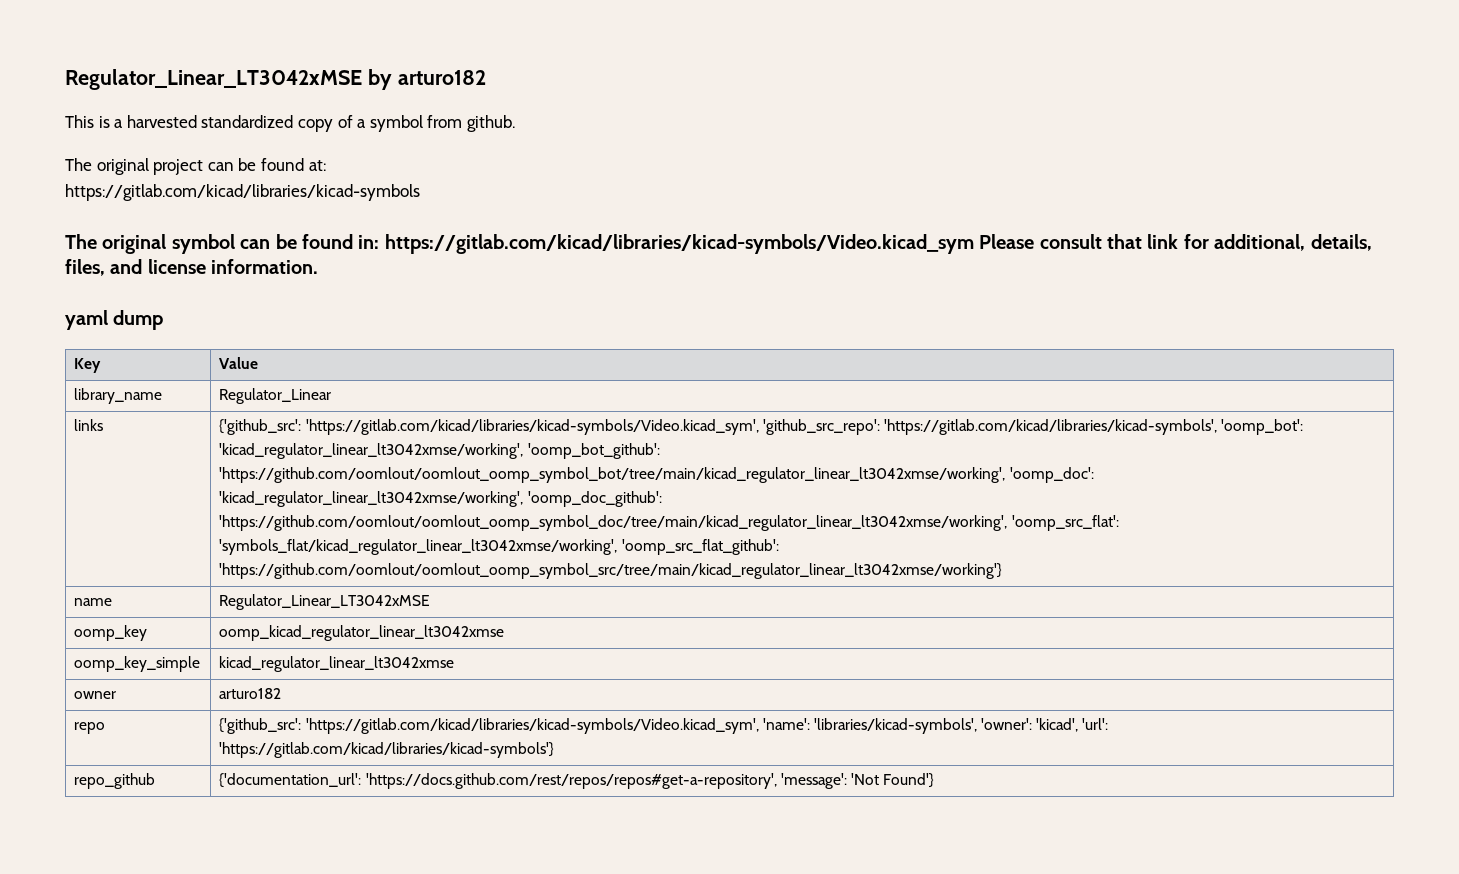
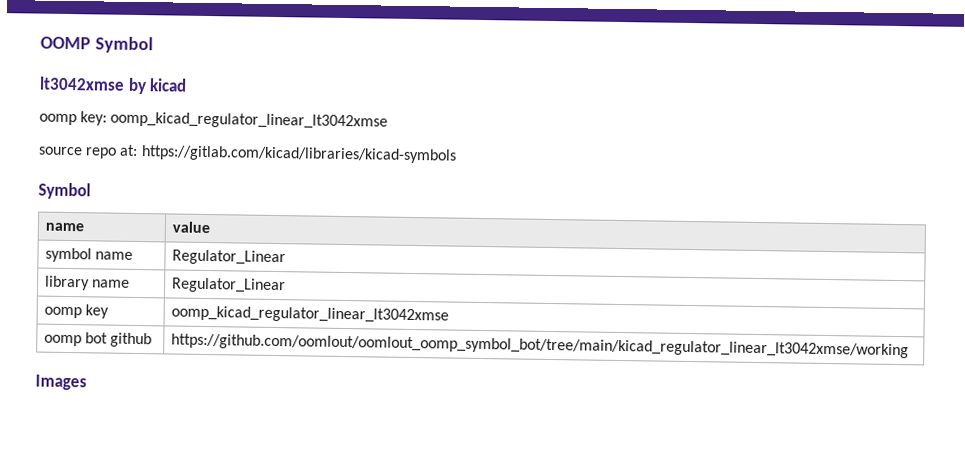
- Regulator_Linear_LT3042xMSE by arturo182
- This is a harvested standardized copy of a symbol from github.
- The original project can be found at:
- https://gitlab.com/kicad/libraries/kicad-symbols
- The original symbol can be found in: https://gitlab.com/kicad/libraries/kicad-symbols/Video.kicad_sym Please consult that link for additional, details, files, and license information.
- yaml dump
- Key | Value
- library_name | Regulator_Linear
- links | {'github_src': 'https://gitlab.com/kicad/libraries/kicad-symbols/Video.kicad_sym', 'github_src_repo': 'https://gitlab.com/kicad/libraries/kicad-symbols', 'oomp_bot': 'kicad_regulator_linear_lt3042xmse/working', 'oomp_bot_github': 'https://github.com/oomlout/oomlout_oomp_symbol_bot/tree/main/kicad_regulator_linear_lt3042xmse/working', 'oomp_doc': 'kicad_regulator_linear_lt3042xmse/working', 'oomp_doc_github': 'https://github.com/oomlout/oomlout_oomp_symbol_doc/tree/main/kicad_regulator_linear_lt3042xmse/working', 'oomp_src_flat': 'symbols_flat/kicad_regulator_linear_lt3042xmse/working', 'oomp_src_flat_github': 'https://github.com/oomlout/oomlout_oomp_symbol_src/tree/main/kicad_regulator_linear_lt3042xmse/working'}
- name | Regulator_Linear_LT3042xMSE
- oomp_key | oomp_kicad_regulator_linear_lt3042xmse
- oomp_key_simple | kicad_regulator_linear_lt3042xmse
- owner | arturo182
- repo | {'github_src': 'https://gitlab.com/kicad/libraries/kicad-symbols/Video.kicad_sym', 'name': 'libraries/kicad-symbols', 'owner': 'kicad', 'url': 'https://gitlab.com/kicad/libraries/kicad-symbols'}
- repo_github | {'documentation_url': 'https://docs.github.com/rest/repos/repos#get-a-repository', 'message': 'Not Found'}
+ OOMP Symbol
+ lt3042xmse by kicad
+ oomp key: oomp_kicad_regulator_linear_lt3042xmse
+ source repo at: https://gitlab.com/kicad/libraries/kicad-symbols
+ Symbol
+ name | value
+ symbol name | Regulator_Linear
+ library name | Regulator_Linear
+ oomp key | oomp_kicad_regulator_linear_lt3042xmse
+ oomp bot github | https://github.com/oomlout/oomlout_oomp_symbol_bot/tree/main/kicad_regulator_linear_lt3042xmse/working
+ Images

